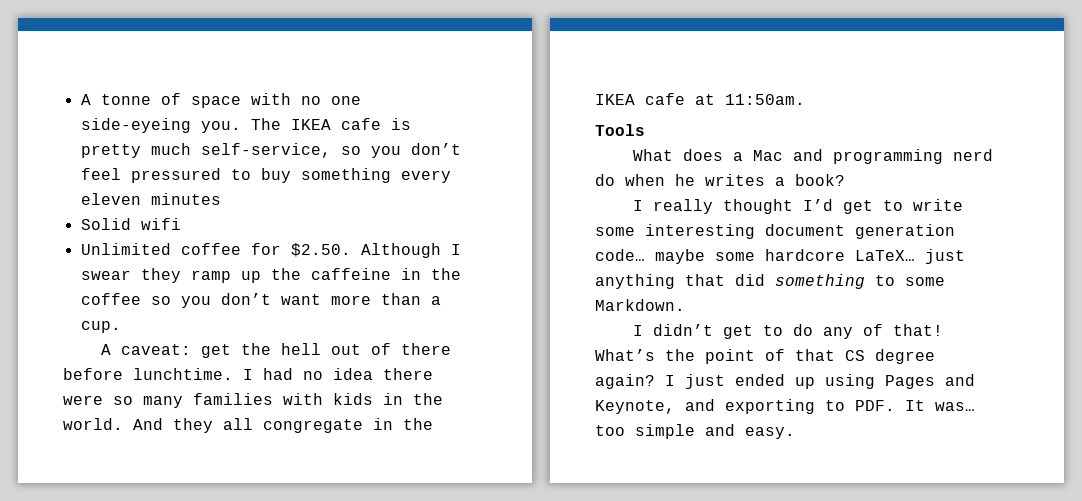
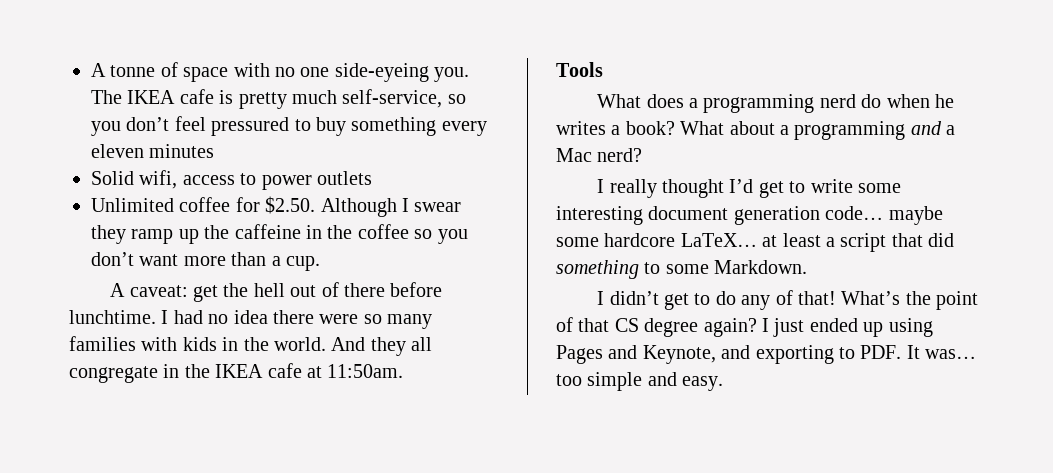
- Solid wifi
+ Solid wifi, access to power outlets
- What does a Mac and programming nerd do when he writes a book?
+ What does a programming nerd do when he writes a book? What about a programming and a Mac nerd?
- I really thought I’d get to write some interesting document generation code… maybe some hardcore LaTeX… just anything that did something to some Markdown.
+ I really thought I’d get to write some interesting document generation code… maybe some hardcore LaTeX… at least a script that did something to some Markdown.

